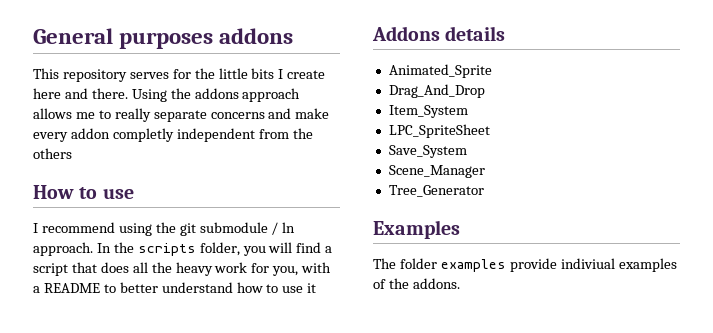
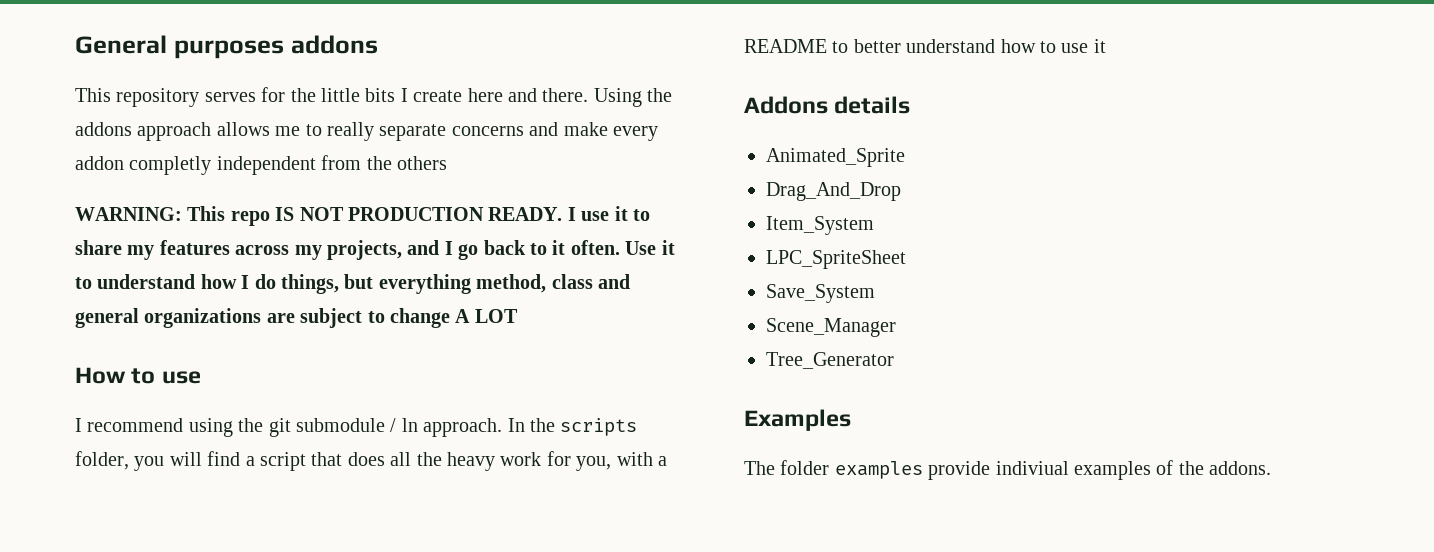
+ WARNING: This repo IS NOT PRODUCTION READY. I use it to share my features across my projects, and I go back to it often. Use it to understand how I do things, but everything method, class and general organizations are subject to change A LOT

